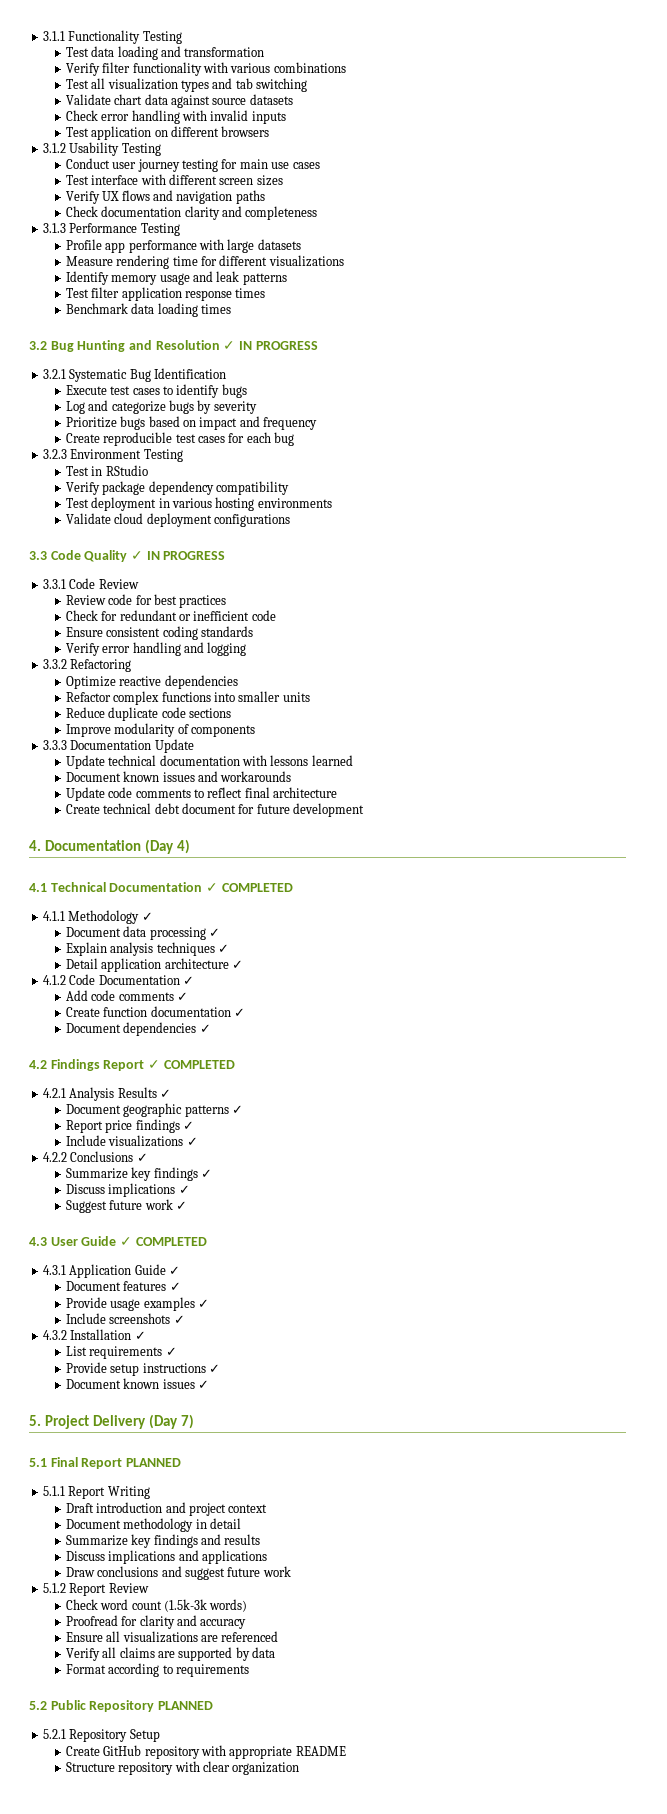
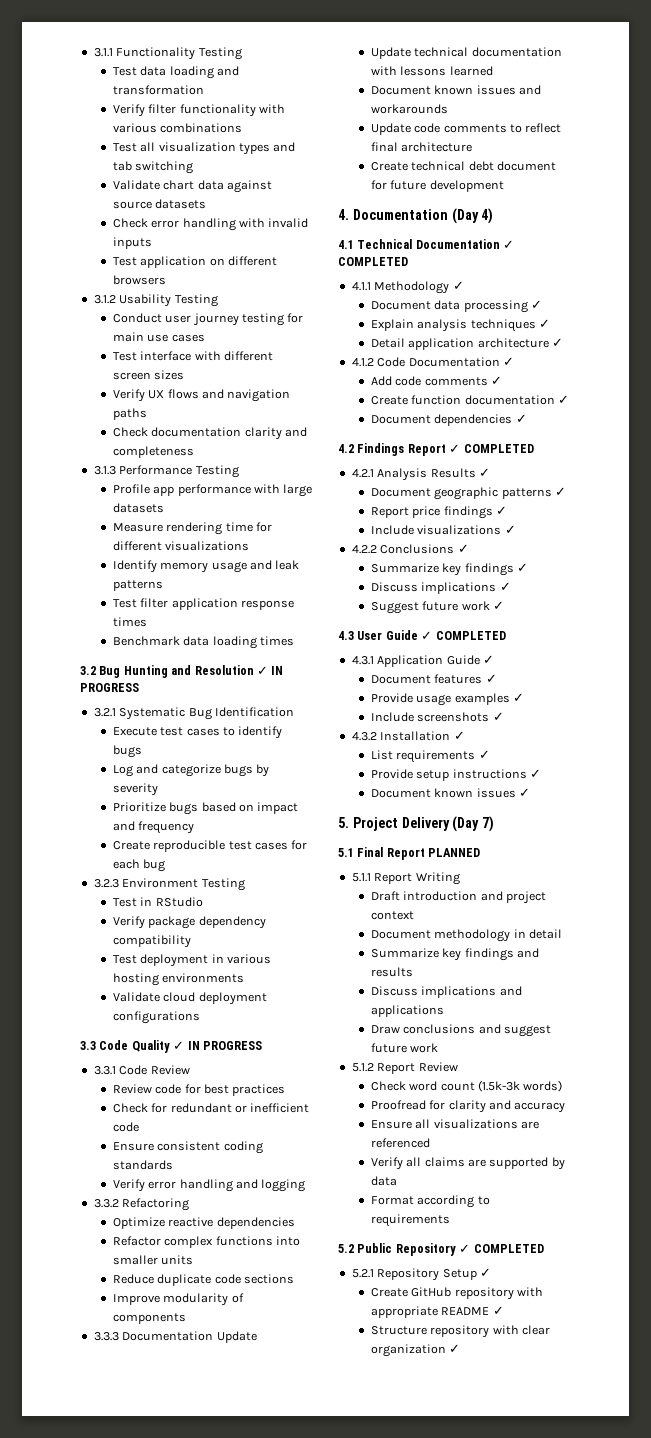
- 5.2 Public Repository PLANNED
+ 5.2 Public Repository ✓ COMPLETED
- 5.2.1 Repository Setup
+ 5.2.1 Repository Setup ✓
- Create GitHub repository with appropriate README
+ Create GitHub repository with appropriate README ✓
- Structure repository with clear organization
+ Structure repository with clear organization ✓

